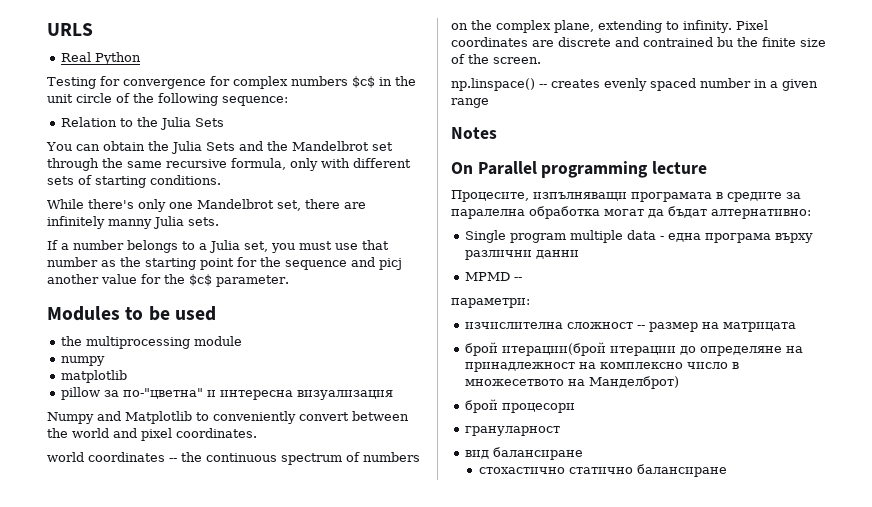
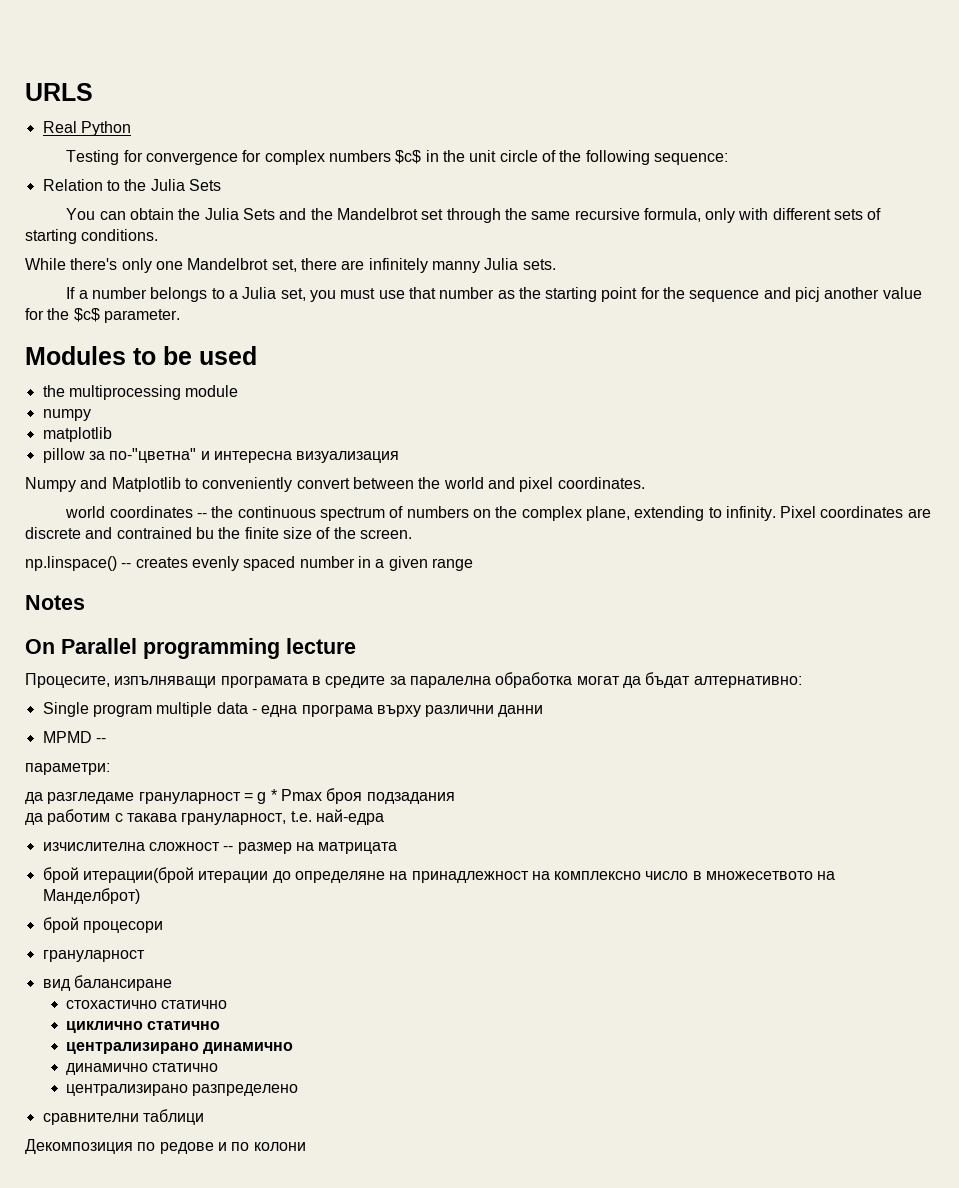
+ да разгледаме грануларност = g * Pmax броя подзадания
+ да работим с такава грануларност, t.e. най-едра
- стохастично статично балансиране
+ стохастично статично
+ циклично статично
+ централизирано динамично
+ динамично статично
+ централизирано разпределено
+ сравнителни таблици
+ Декомпозиция по редове и по колони

